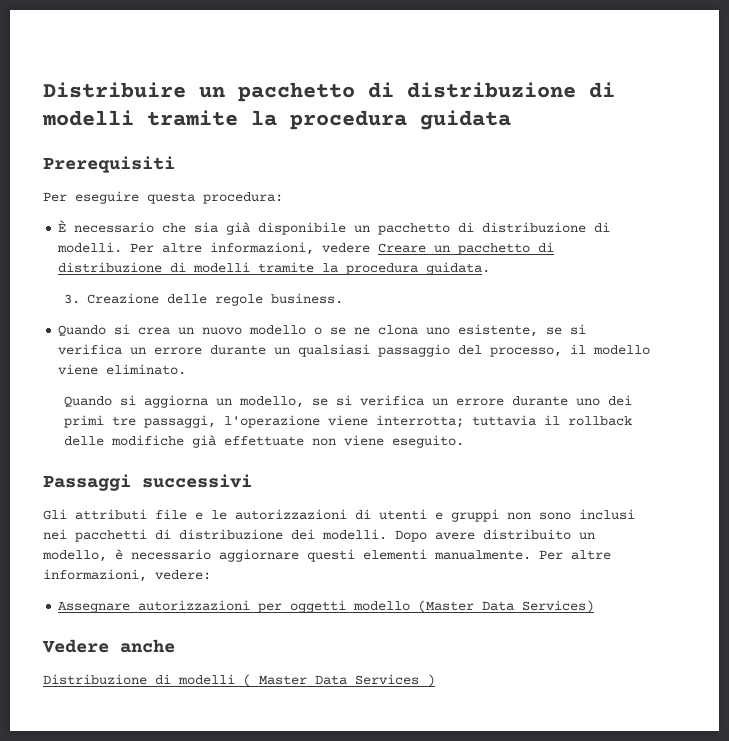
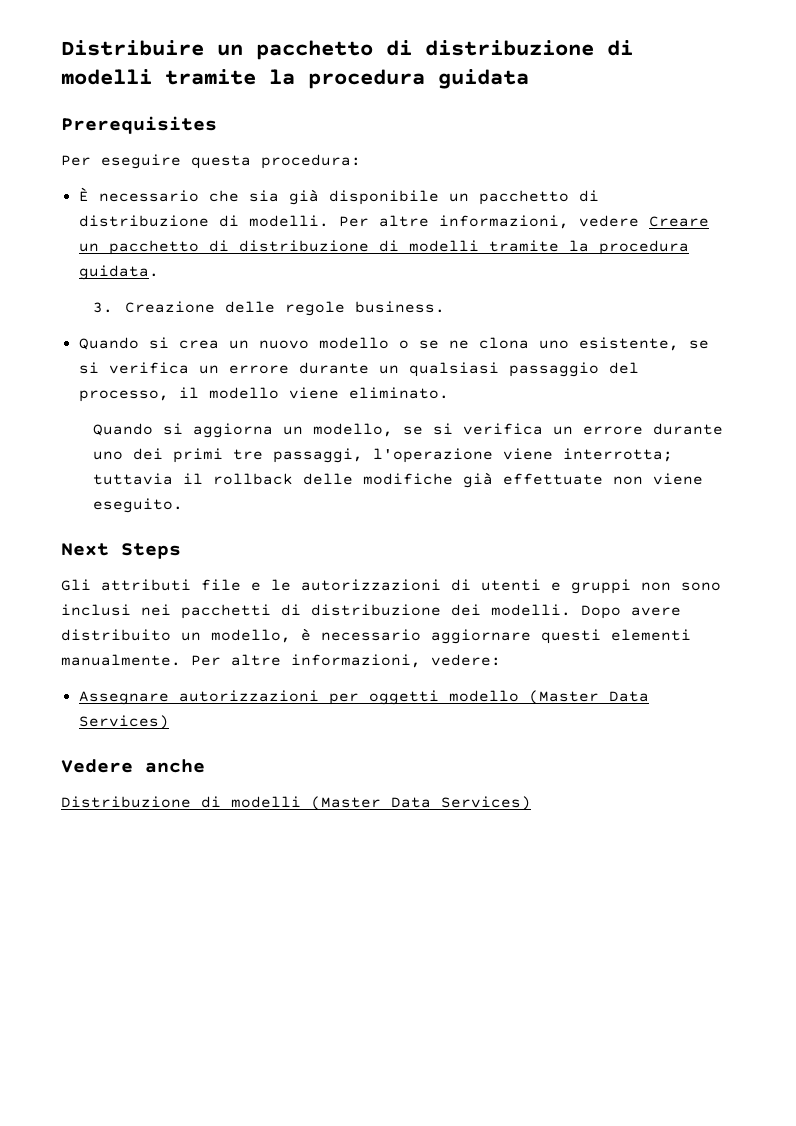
- Prerequisiti
+ Prerequisites
- Passaggi successivi
+ Next Steps
- Distribuzione di modelli ( Master Data Services )
+ Distribuzione di modelli (Master Data Services)

